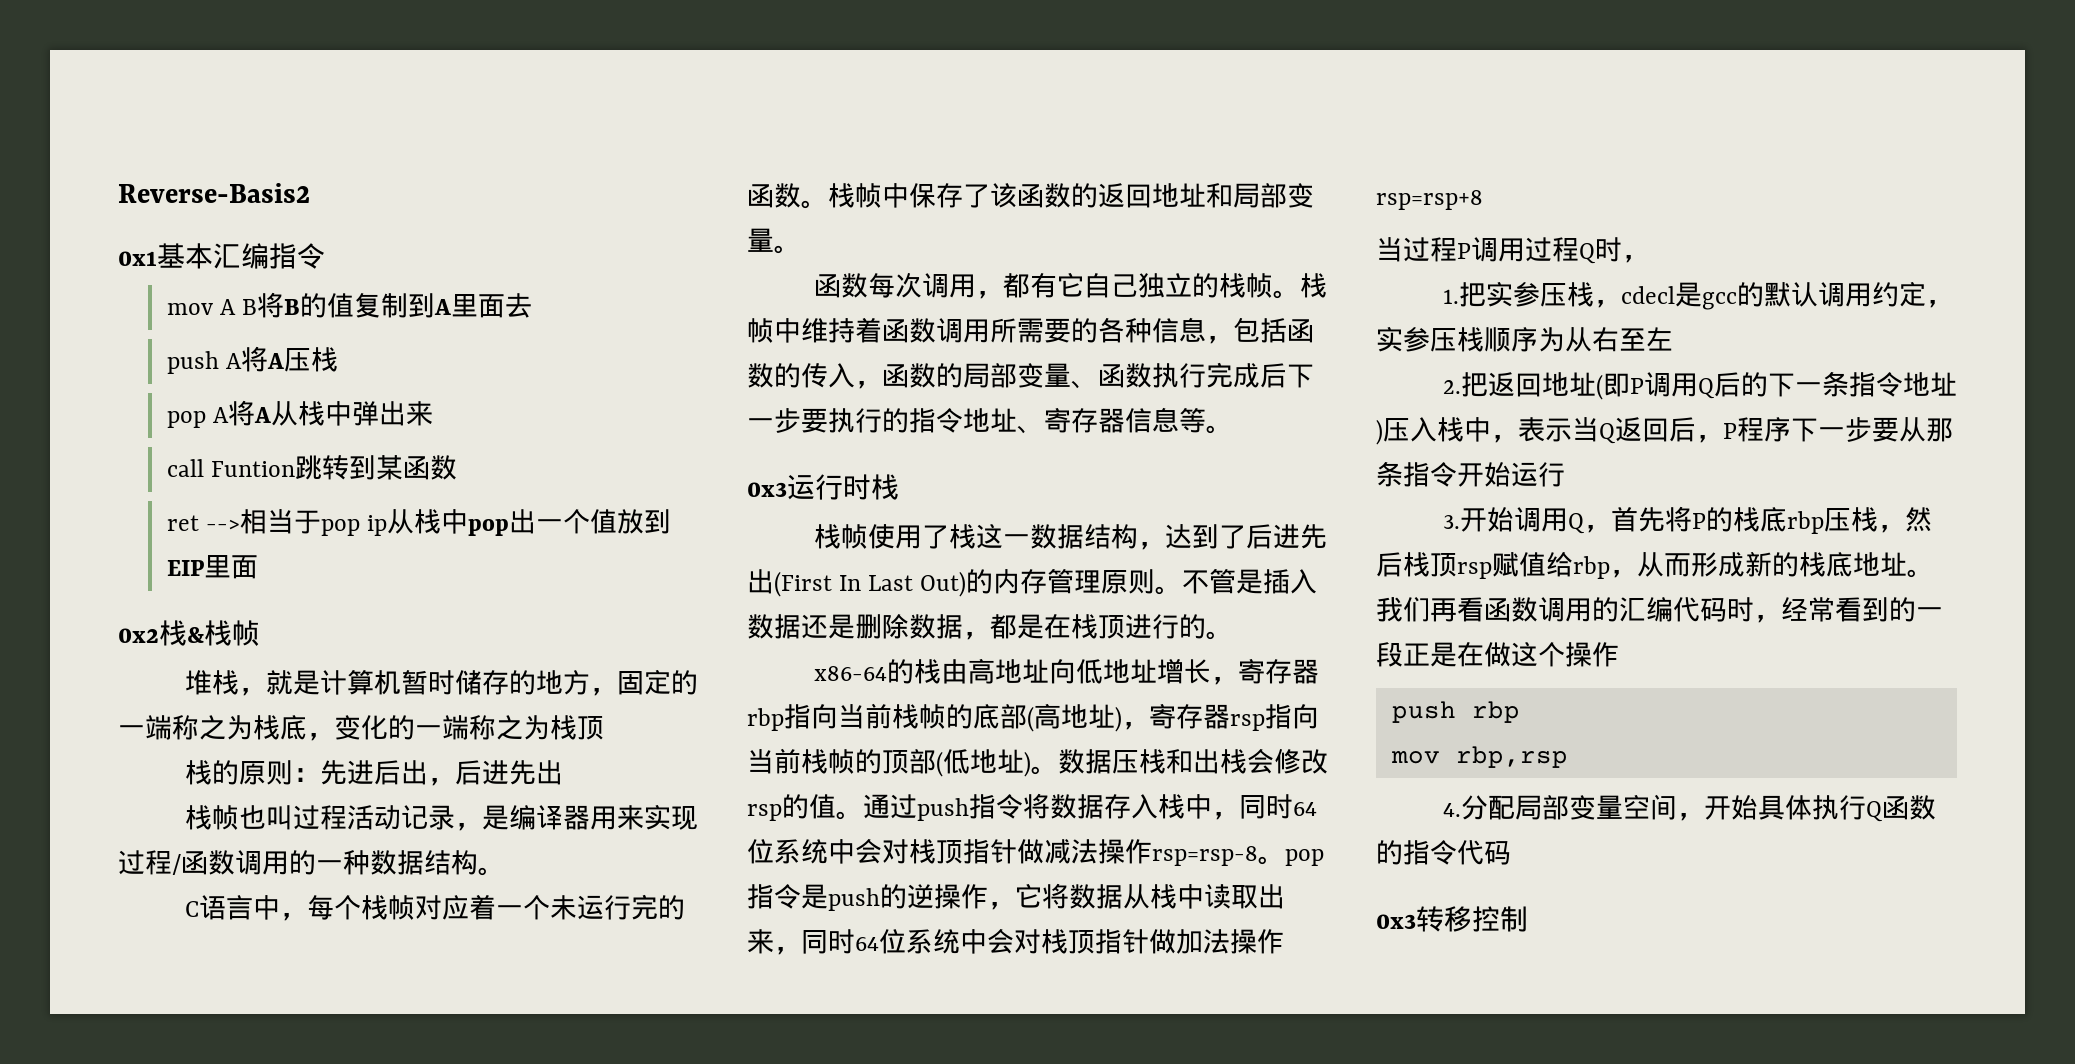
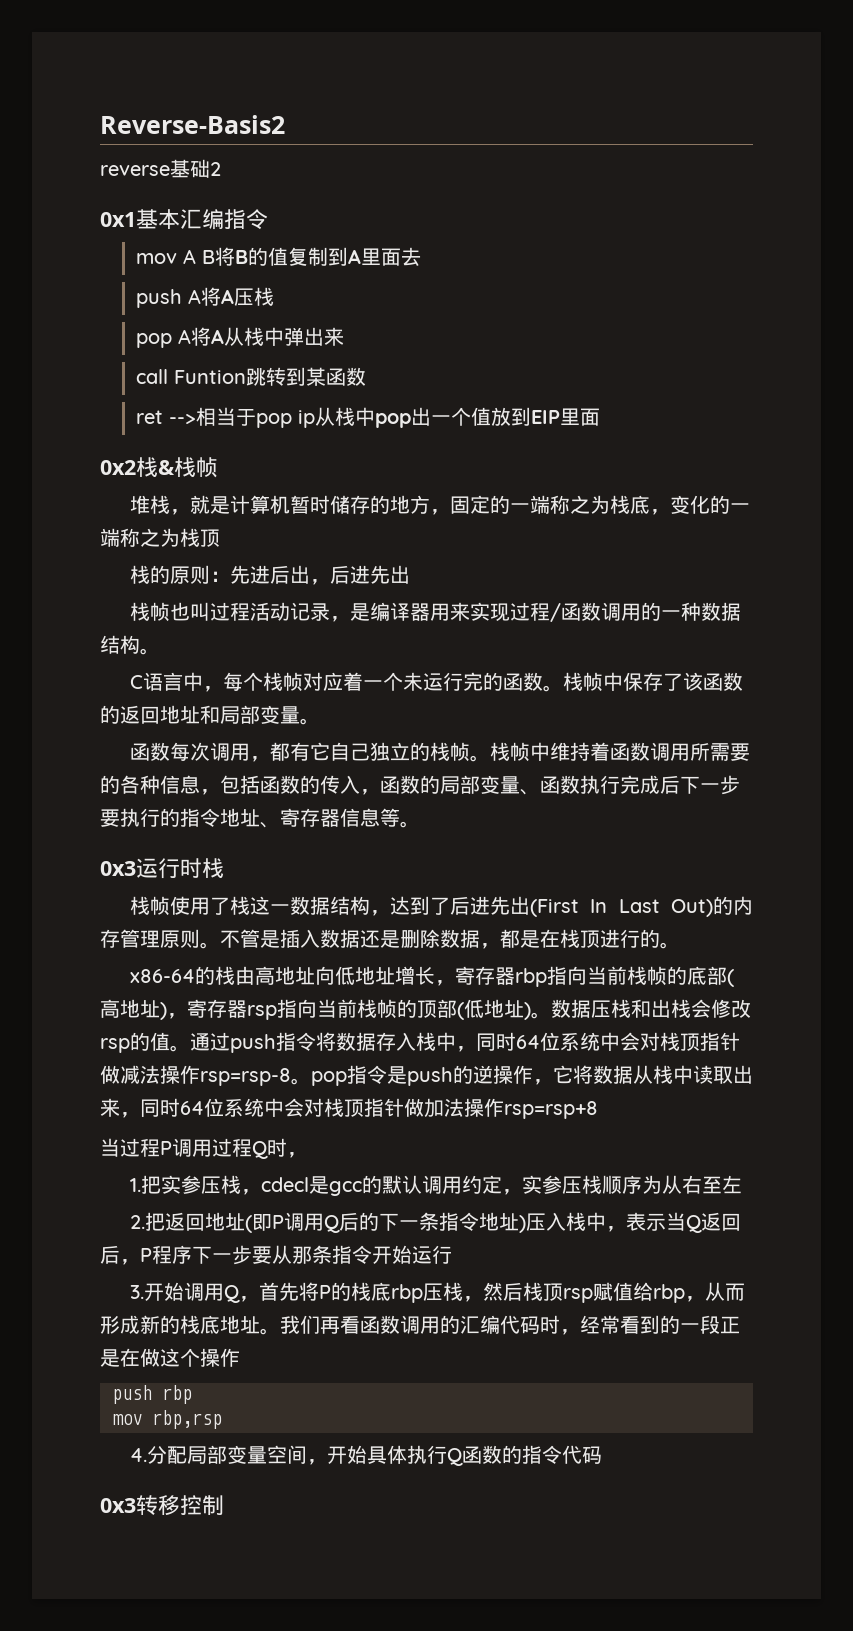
+ reverse基础2

